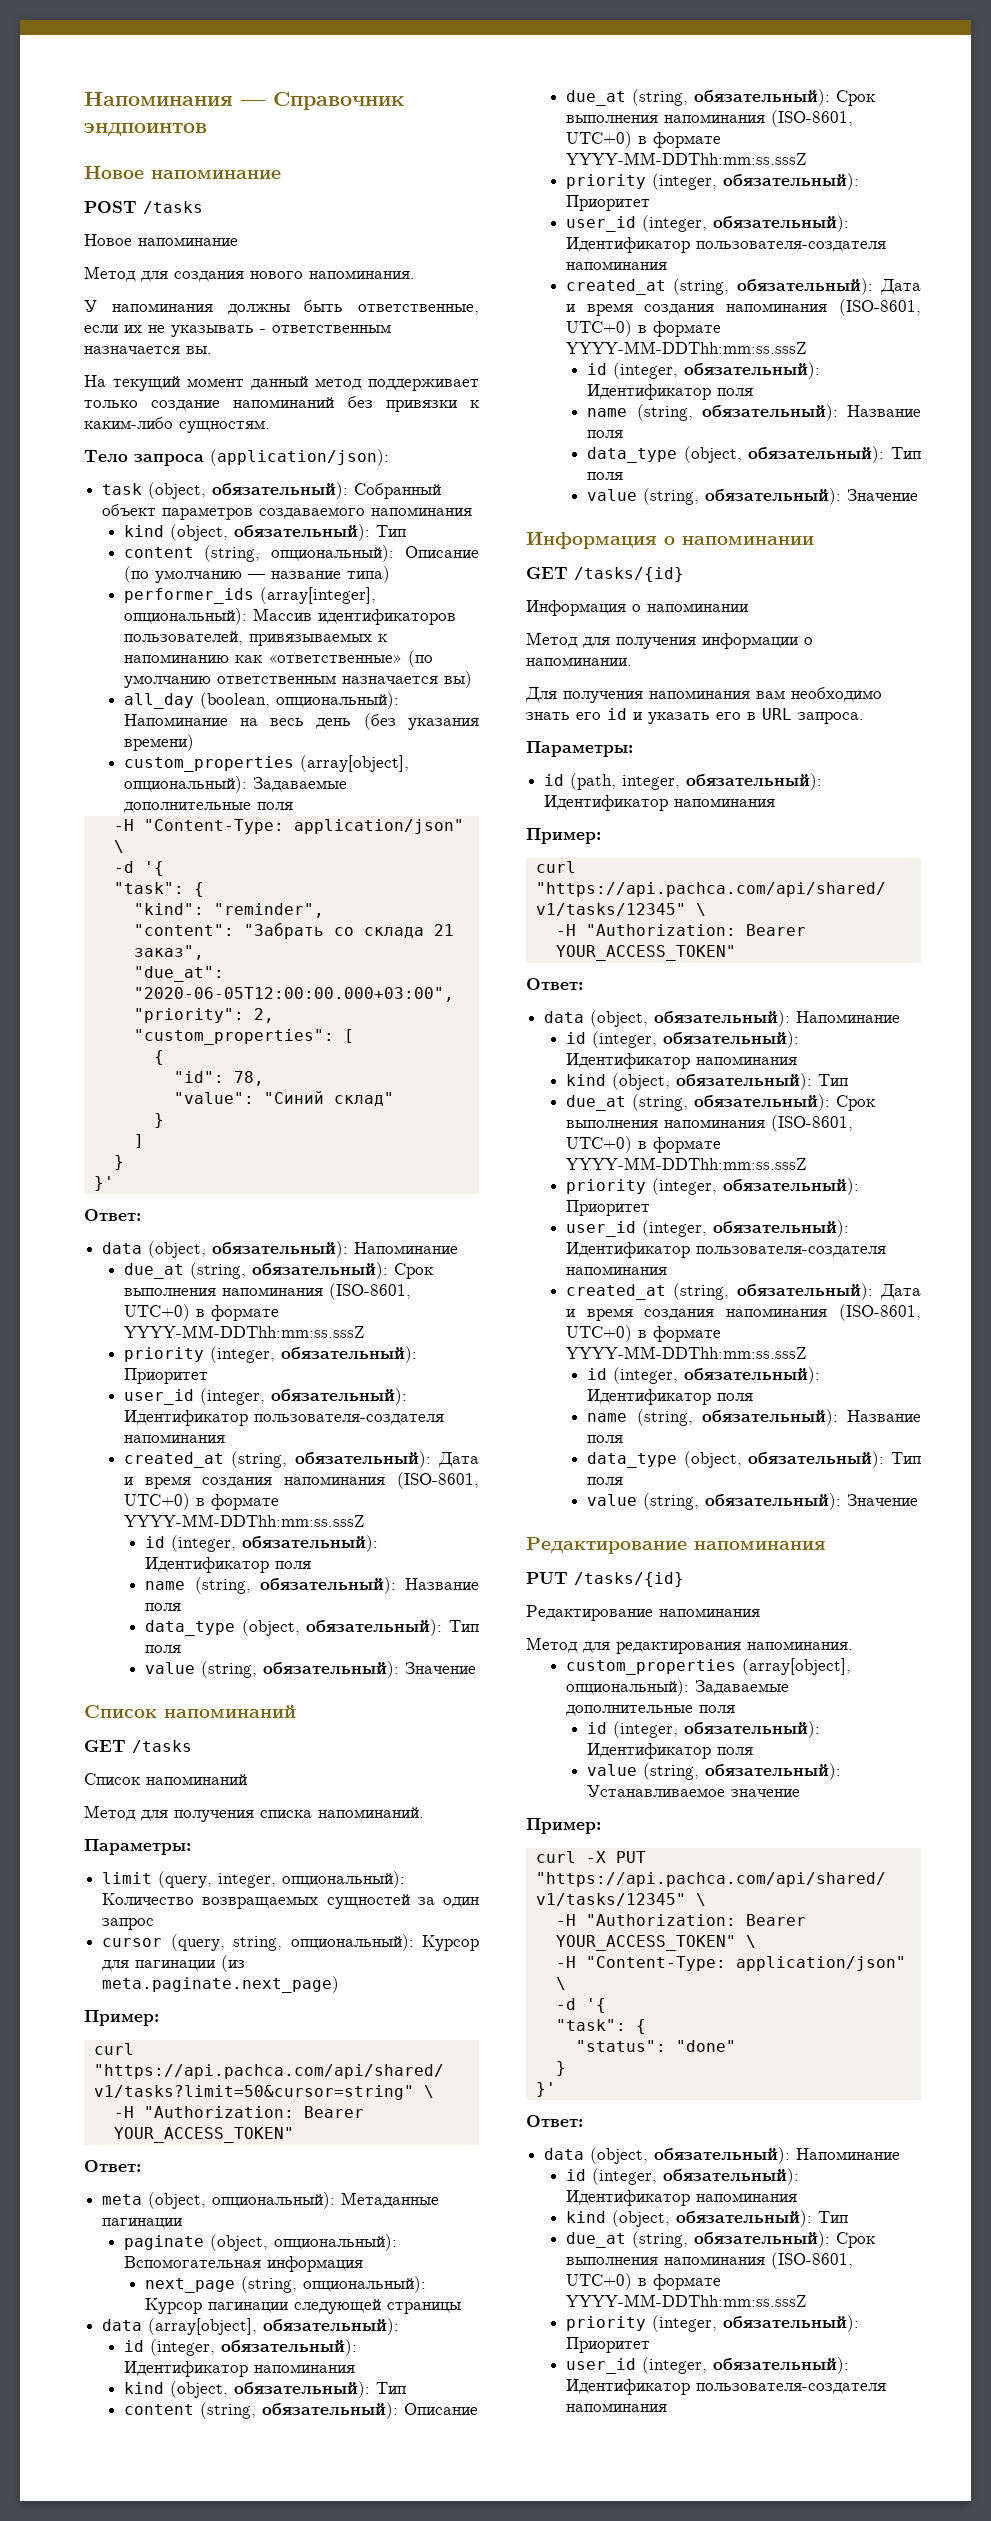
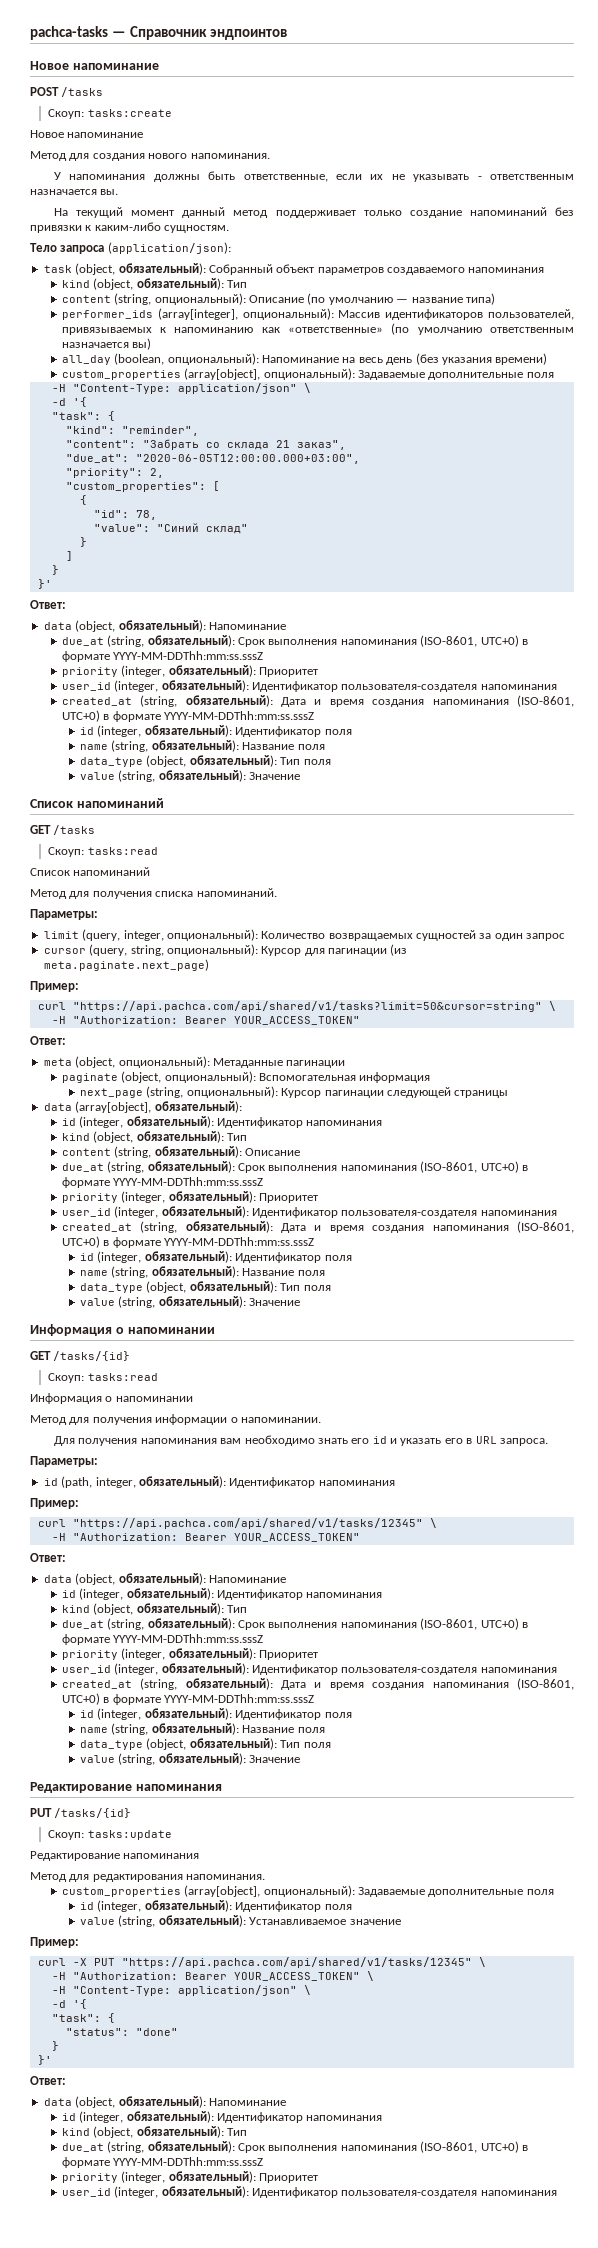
- Напоминания — Справочник эндпоинтов
+ pachca-tasks — Справочник эндпоинтов
+ Скоуп: tasks:create
  GET /tasks
+ Скоуп: tasks:read
  GET /tasks/{id}
+ Скоуп: tasks:read
+ Скоуп: tasks:update

